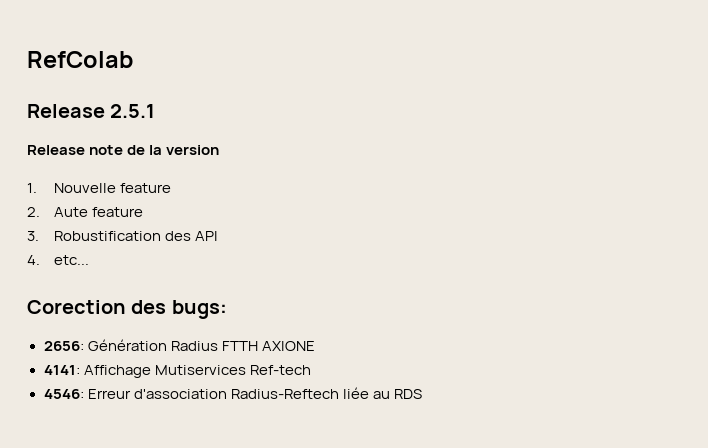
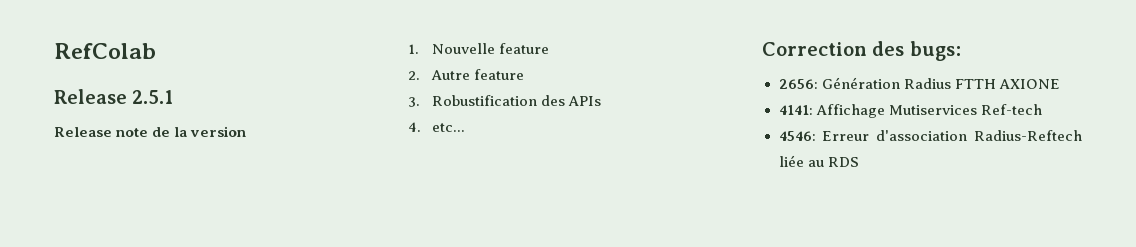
- 2. Aute feature
+ 2. Autre feature
- 3. Robustification des API
+ 3. Robustification des APIs
- Corection des bugs:
+ Correction des bugs:

